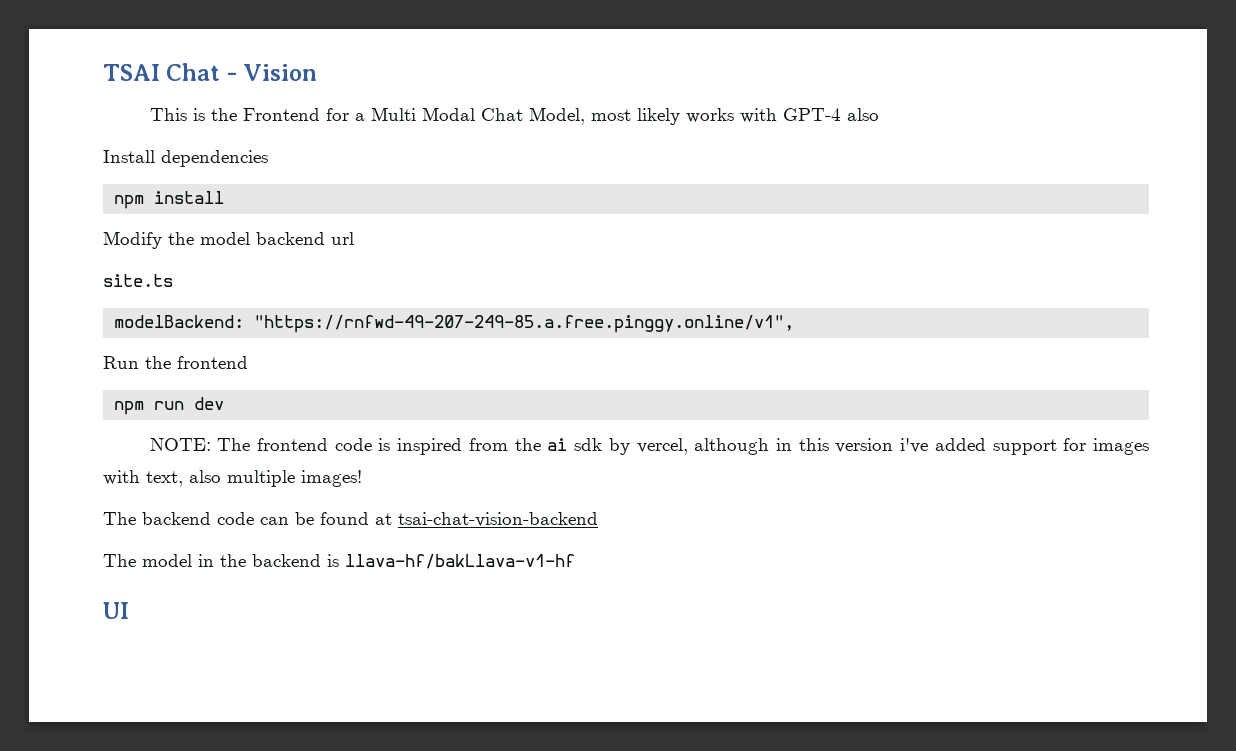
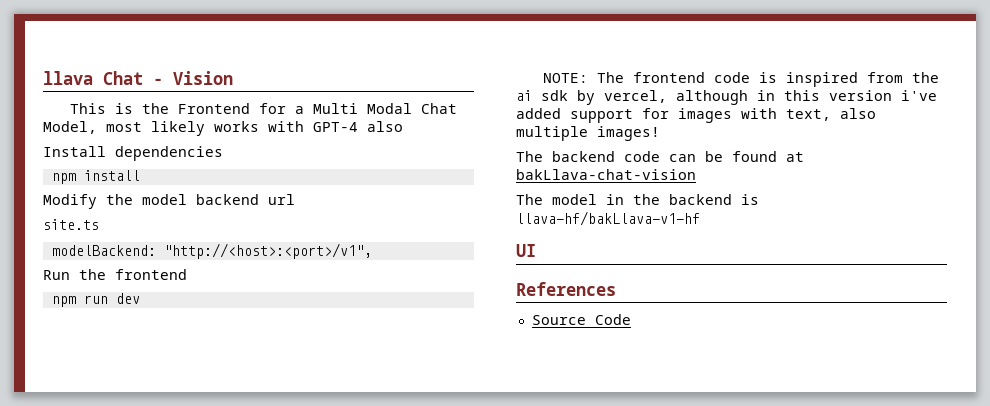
- TSAI Chat - Vision
+ llava Chat - Vision
- modelBackend: "https://rnfwd-49-207-249-85.a.free.pinggy.online/v1",
+ modelBackend: "http://<host>:<port>/v1",
- The backend code can be found at tsai-chat-vision-backend
+ The backend code can be found at bakLlava-chat-vision
+ References
+ Source Code

